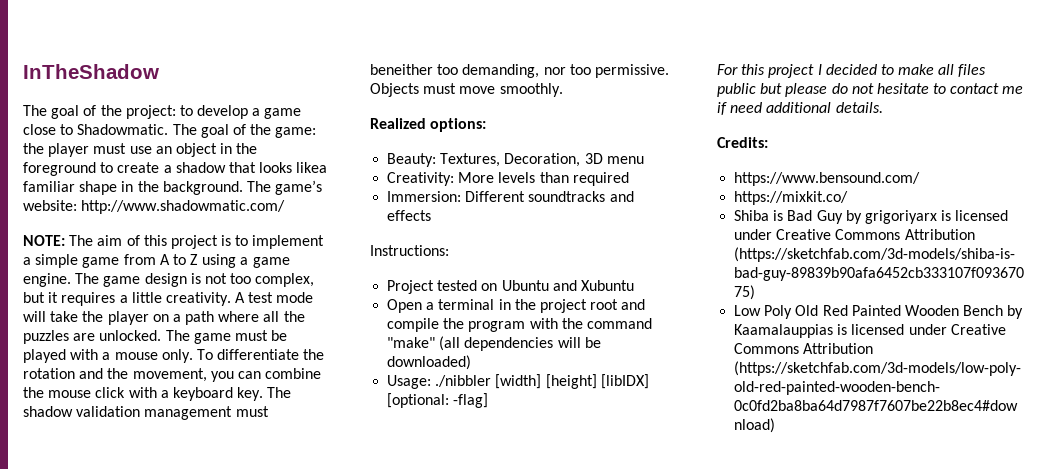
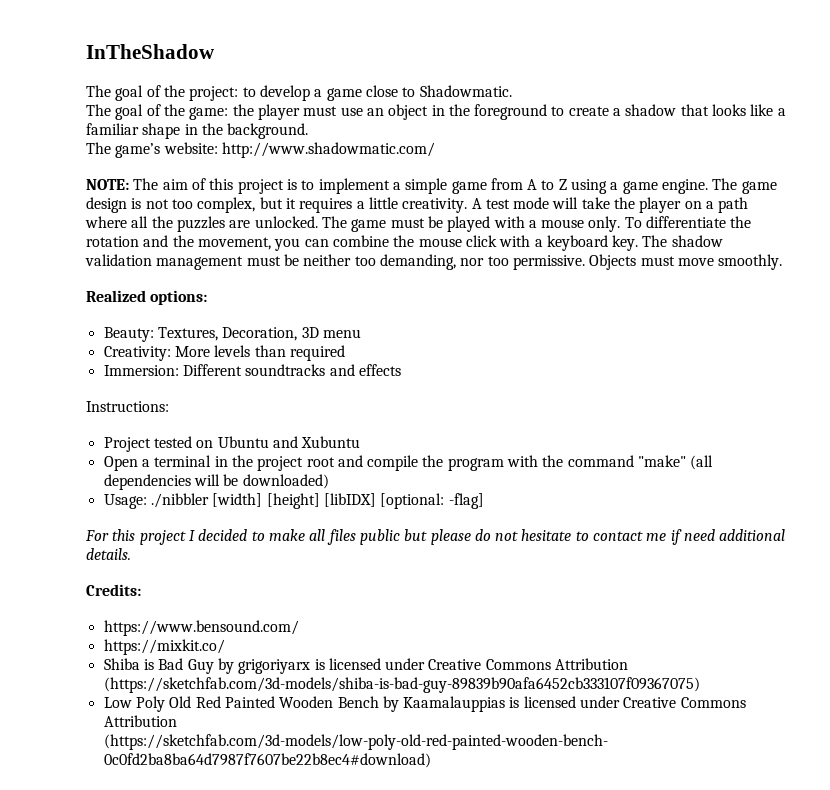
- The goal of the project: to develop a game close to Shadowmatic. The goal of the game: the player must use an object in the foreground to create a shadow that looks likea familiar shape in the background. The game’s website: http://www.shadowmatic.com/
+ The goal of the project: to develop a game close to Shadowmatic.
+ The goal of the game: the player must use an object in the foreground to create a shadow that looks like a familiar shape in the background.
+ The game’s website: http://www.shadowmatic.com/
- The shadow validation management must beneither too demanding, nor too permissive.
+ The shadow validation management must be neither too demanding, nor too permissive.

